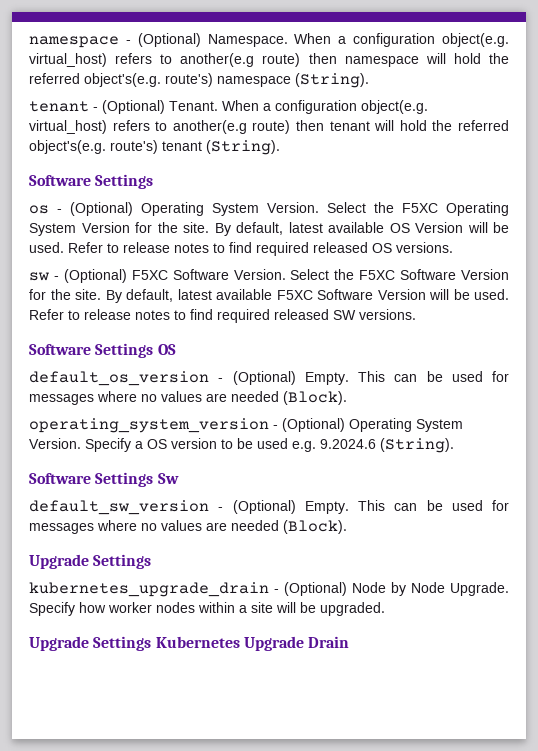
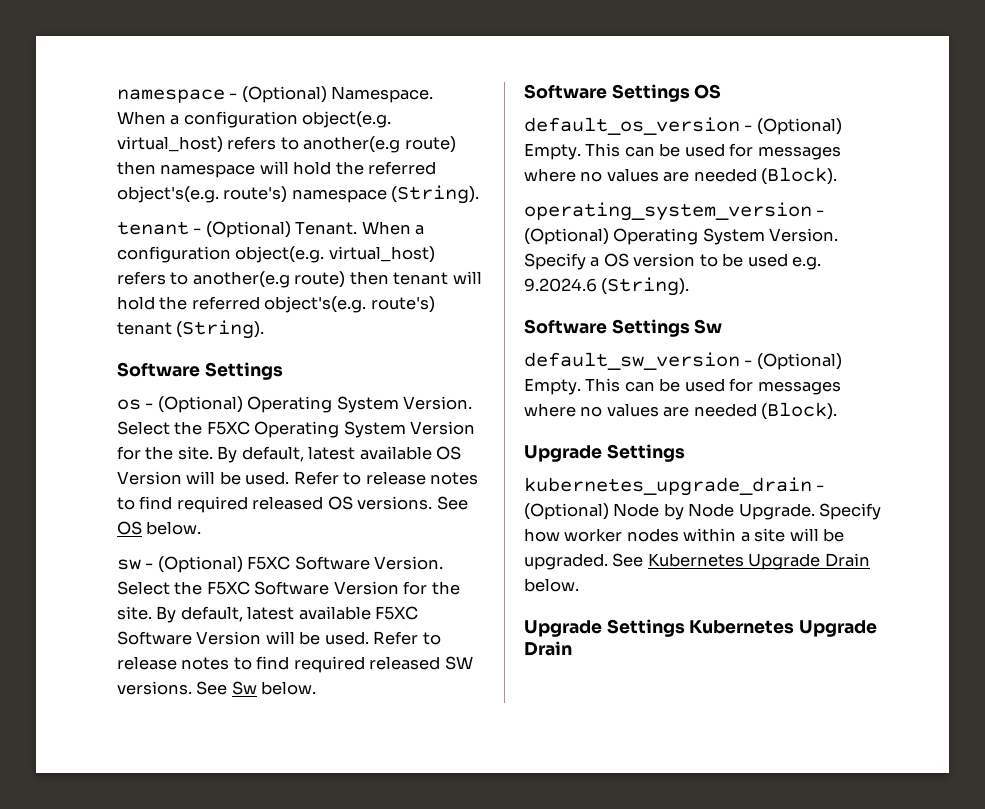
+ See OS below.
+ See Sw below.
+ See Kubernetes Upgrade Drain below.

